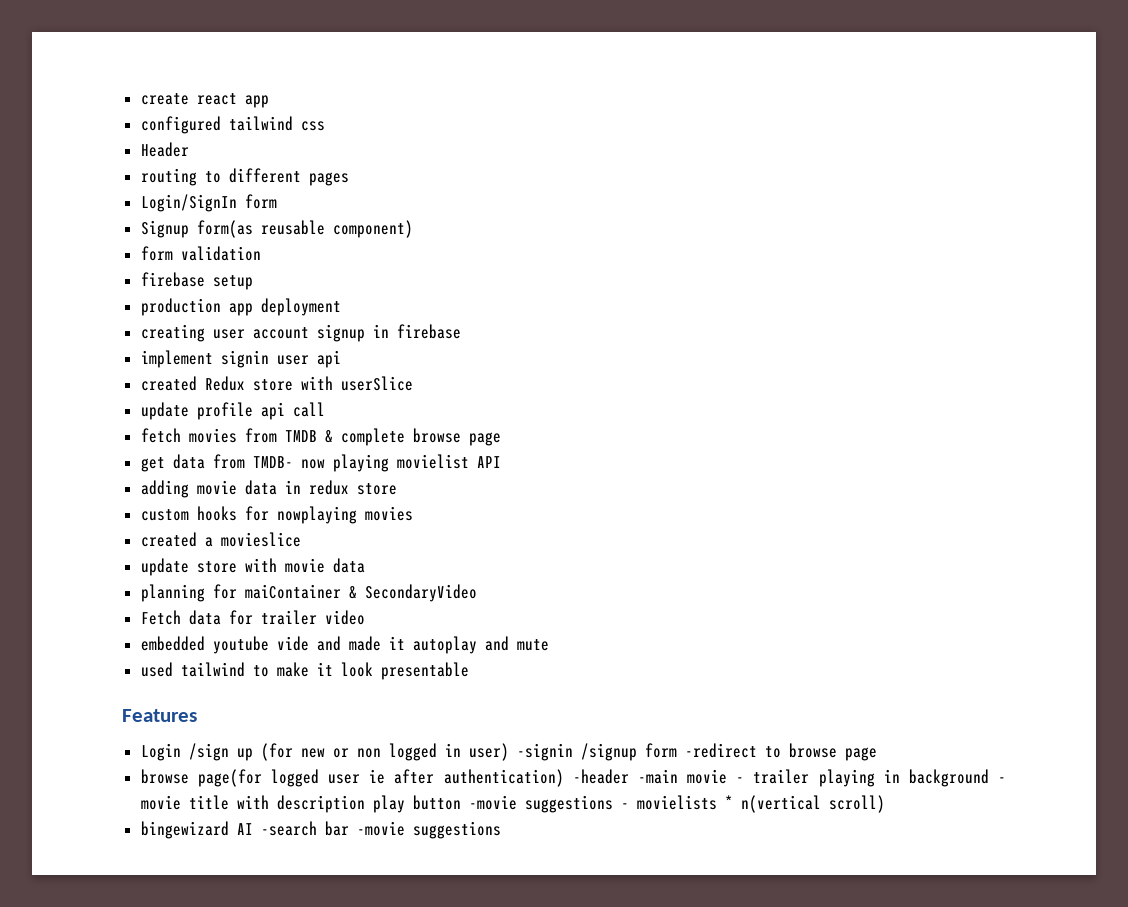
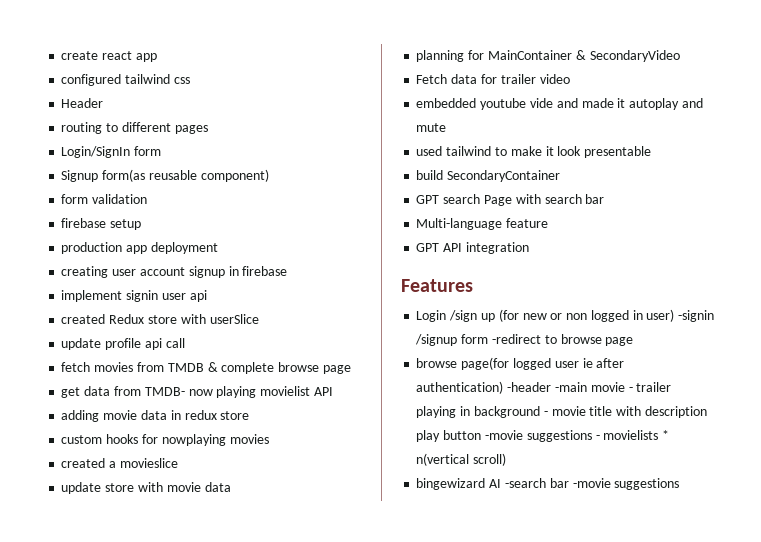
- planning for maiContainer & SecondaryVideo
+ planning for MainContainer & SecondaryVideo
+ build SecondaryContainer
+ GPT search Page with search bar
+ Multi-language feature
+ GPT API integration

